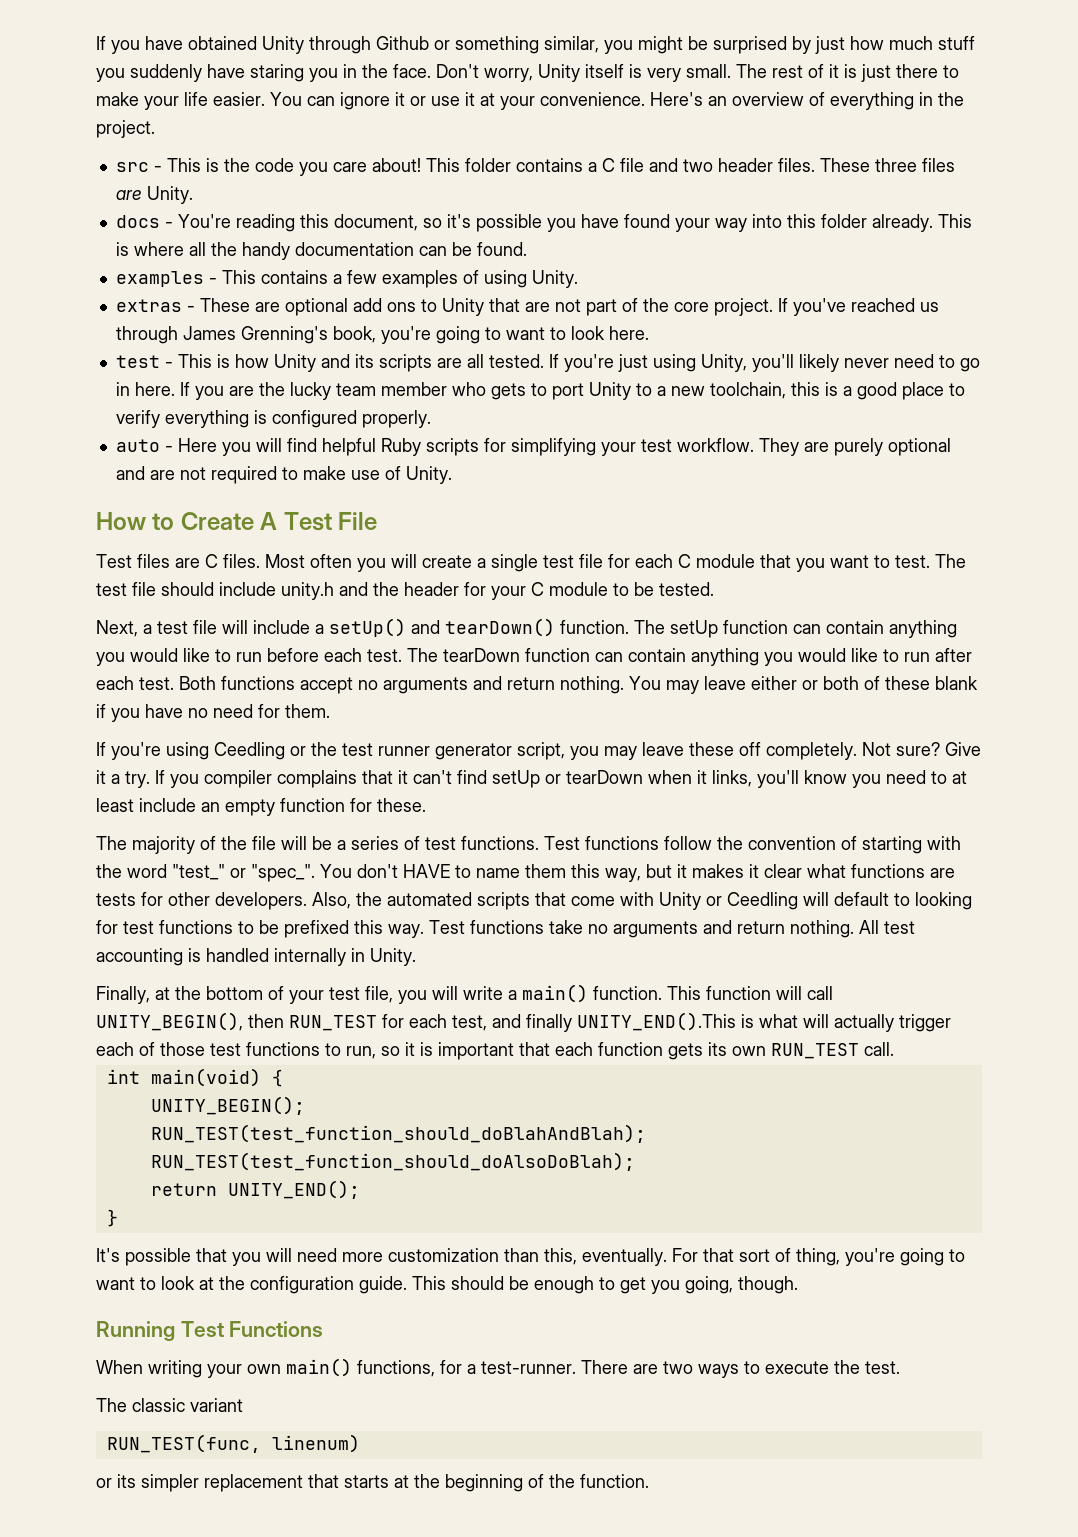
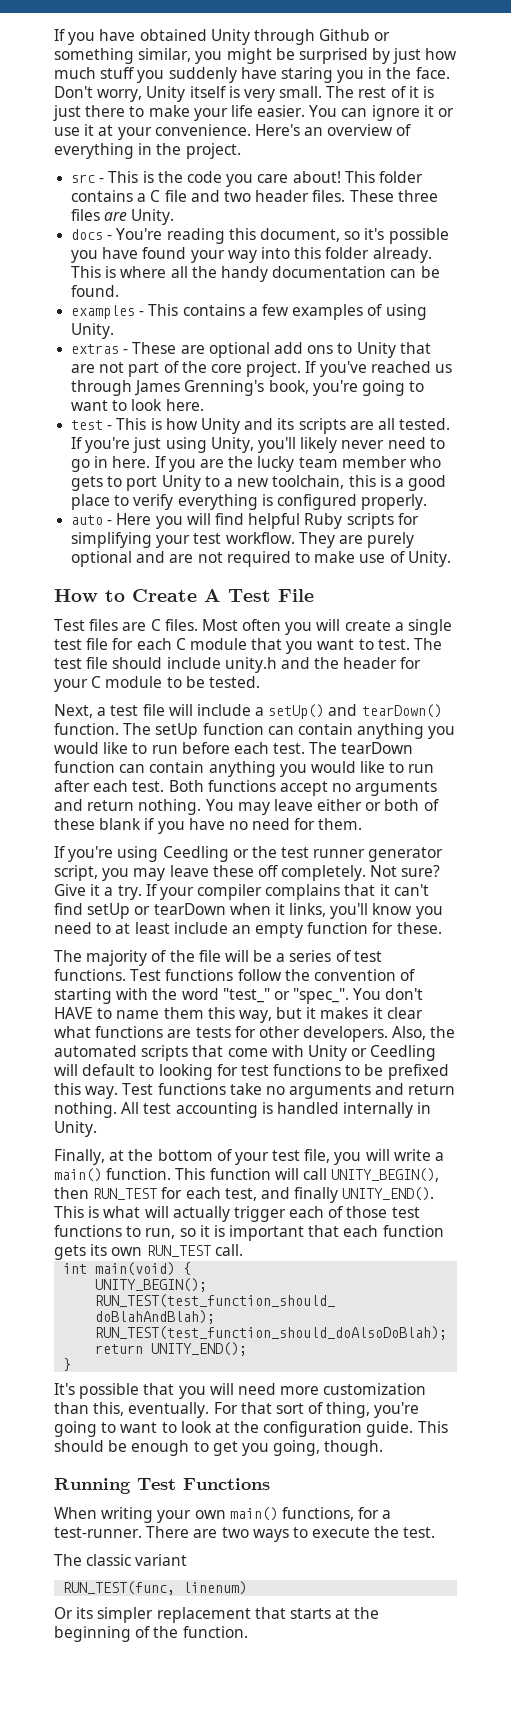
- If you compiler complains that it can't find setUp or tearDown when it links, you'll know you need to at least include an empty function for these.
+ If your compiler complains that it can't find setUp or tearDown when it links, you'll know you need to at least include an empty function for these.
- This function will call UNITY_BEGIN(), then RUN_TEST for each test, and finally UNITY_END().This is what will actually trigger each of those test functions to run, so it is important that each function gets its own RUN_TEST call.
+ This function will call UNITY_BEGIN(), then RUN_TEST for each test, and finally UNITY_END(). This is what will actually trigger each of those test functions to run, so it is important that each function gets its own RUN_TEST call.
- or its simpler replacement that starts at the beginning of the function.
+ Or its simpler replacement that starts at the beginning of the function.

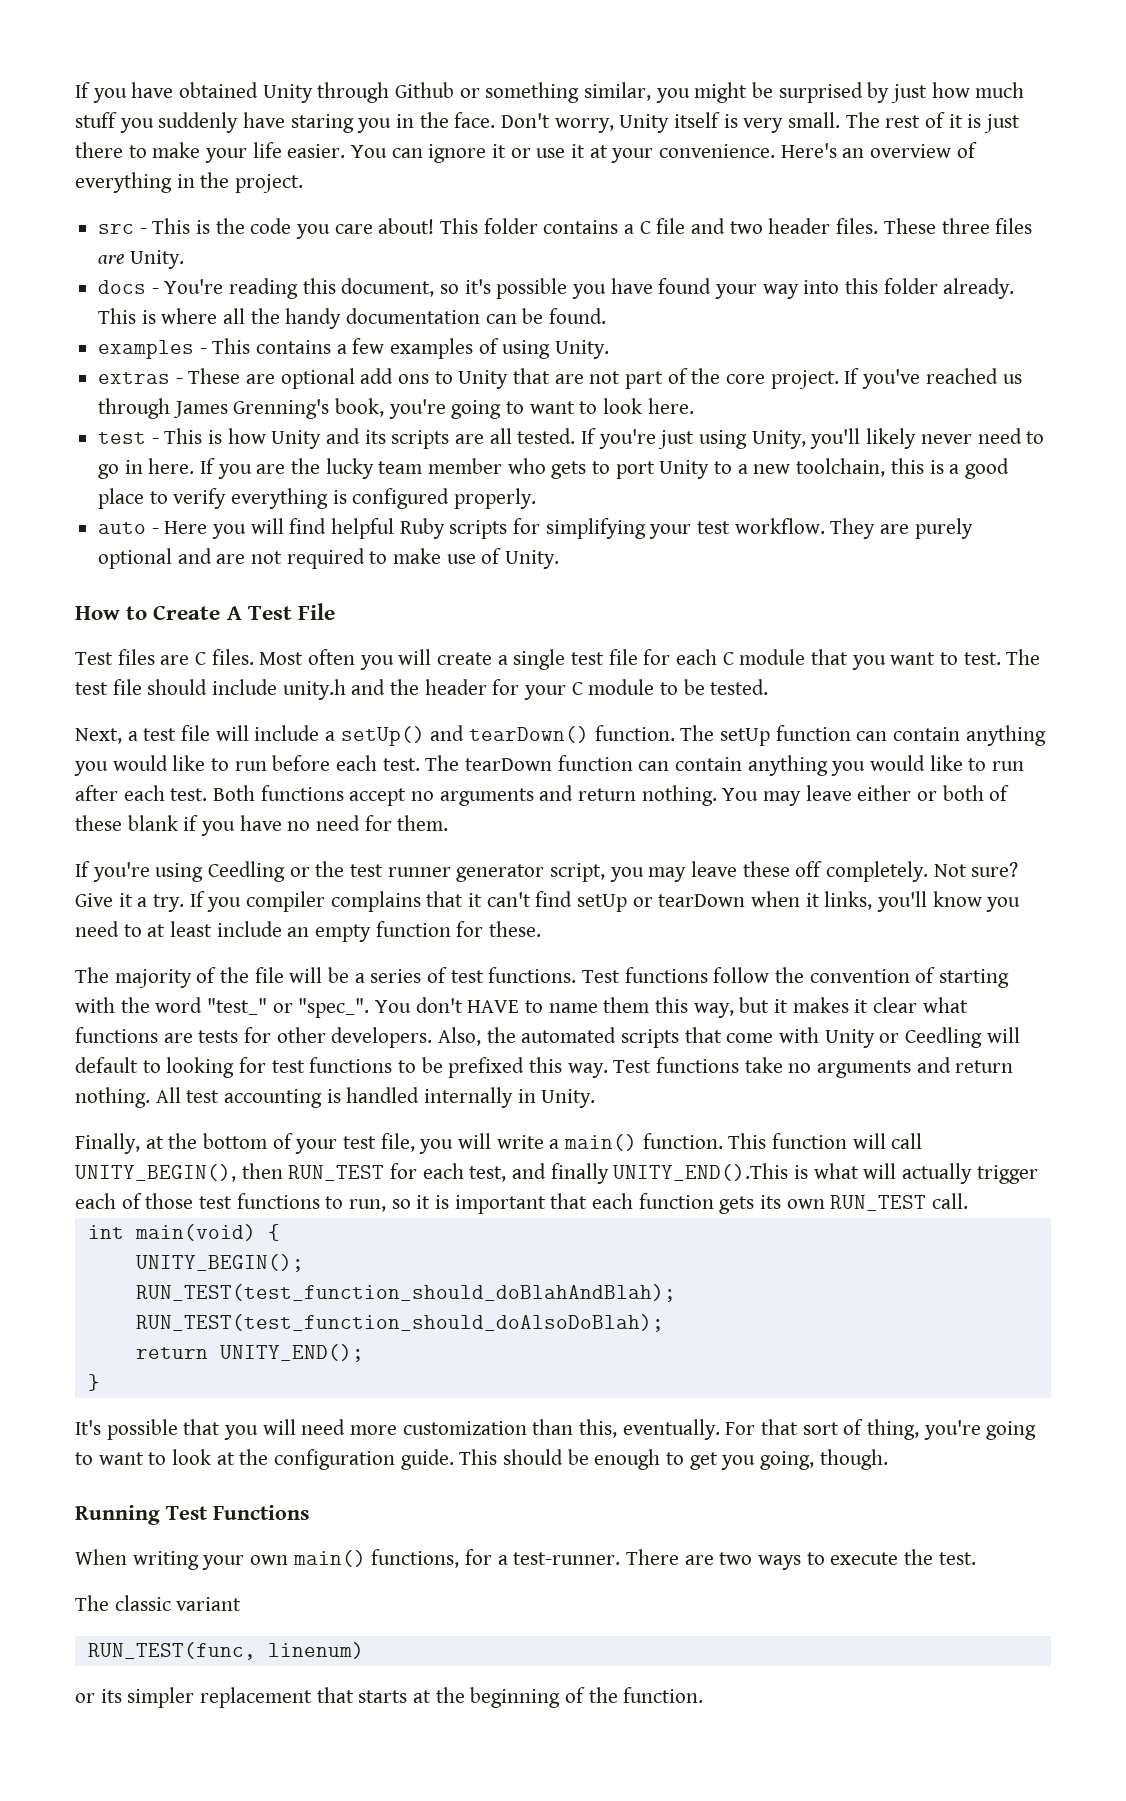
- If your compiler complains that it can't find setUp or tearDown when it links, you'll know you need to at least include an empty function for these.
+ If you compiler complains that it can't find setUp or tearDown when it links, you'll know you need to at least include an empty function for these.
- This function will call UNITY_BEGIN(), then RUN_TEST for each test, and finally UNITY_END(). This is what will actually trigger each of those test functions to run, so it is important that each function gets its own RUN_TEST call.
+ This function will call UNITY_BEGIN(), then RUN_TEST for each test, and finally UNITY_END().This is what will actually trigger each of those test functions to run, so it is important that each function gets its own RUN_TEST call.
- Or its simpler replacement that starts at the beginning of the function.
+ or its simpler replacement that starts at the beginning of the function.

